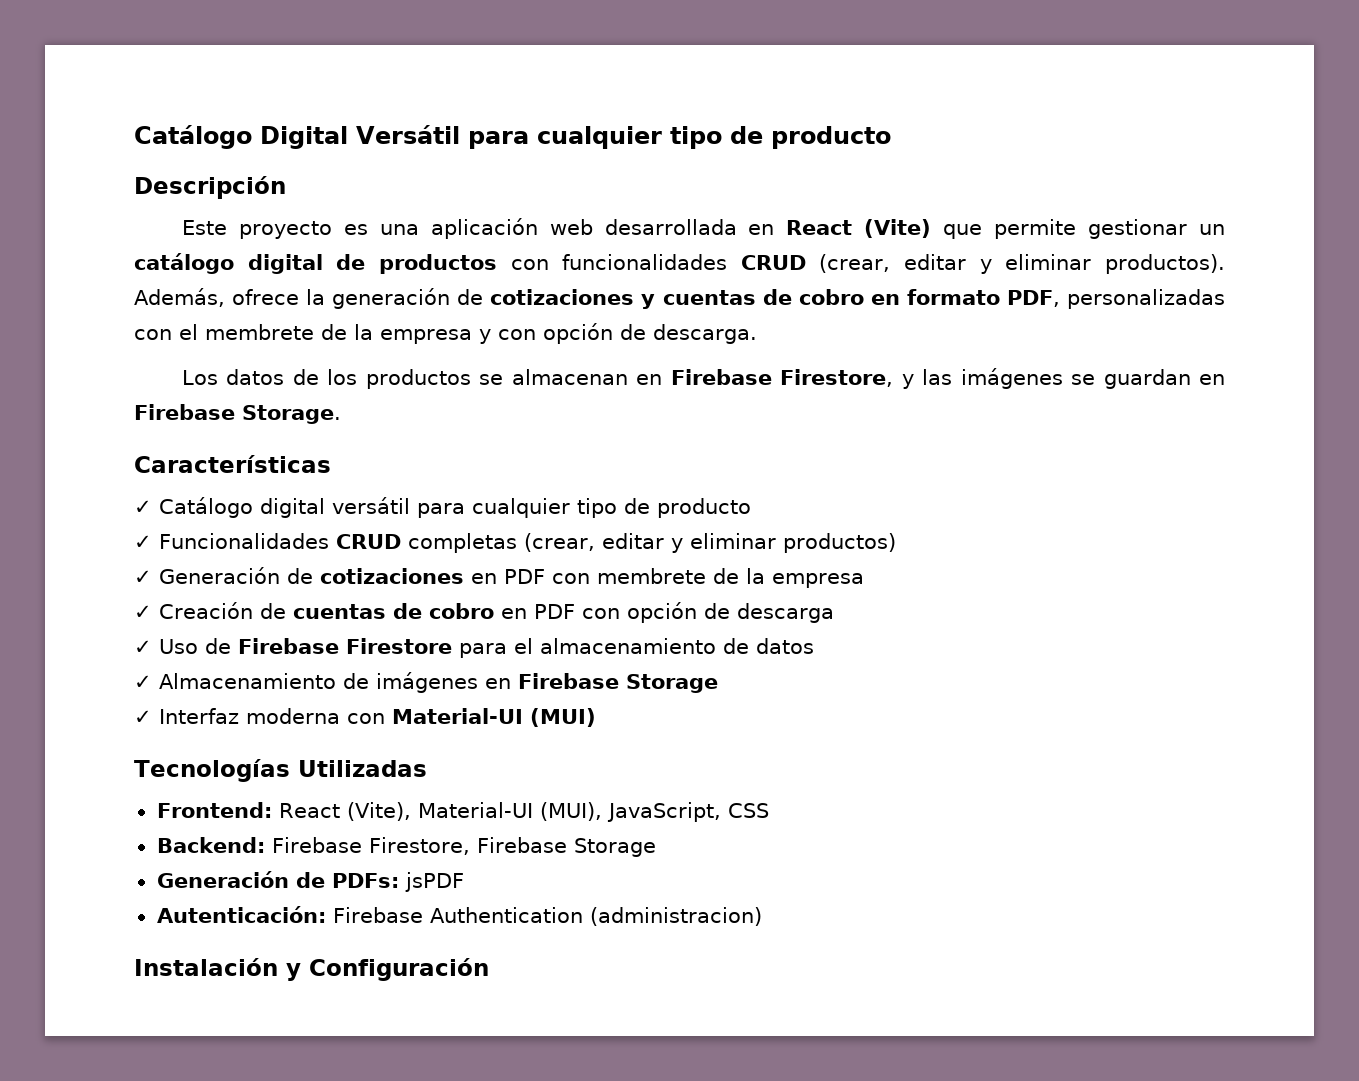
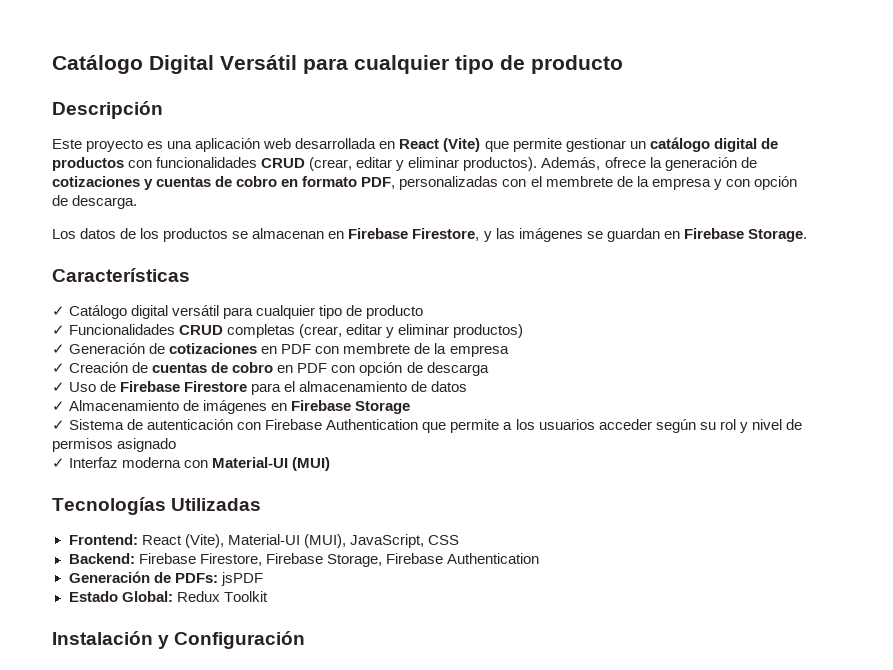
+ ✓ Sistema de autenticación con Firebase Authentication que permite a los usuarios acceder según su rol y nivel de permisos asignado
- Backend: Firebase Firestore, Firebase Storage
+ Backend: Firebase Firestore, Firebase Storage, Firebase Authentication
- Autenticación: Firebase Authentication (administracion)
+ Estado Global: Redux Toolkit

